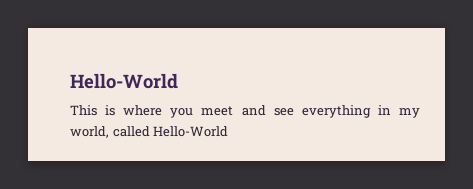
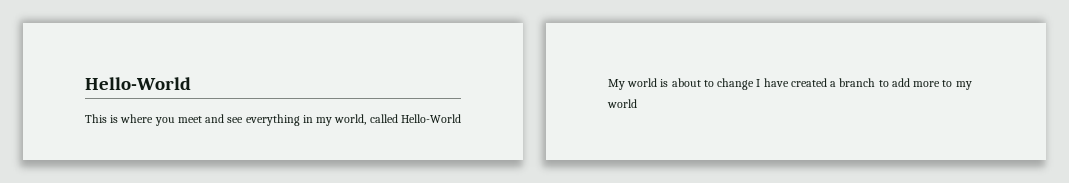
- This is where you meet and see everything in my world, called Hello-World
+ This is where you meet and see everything in my world, called Hello-World My world is about to change I have created a branch to add more to my world

